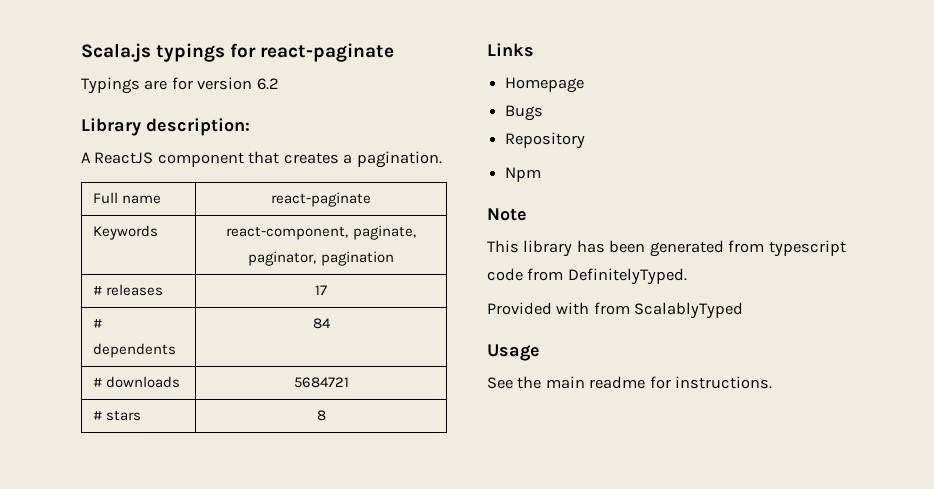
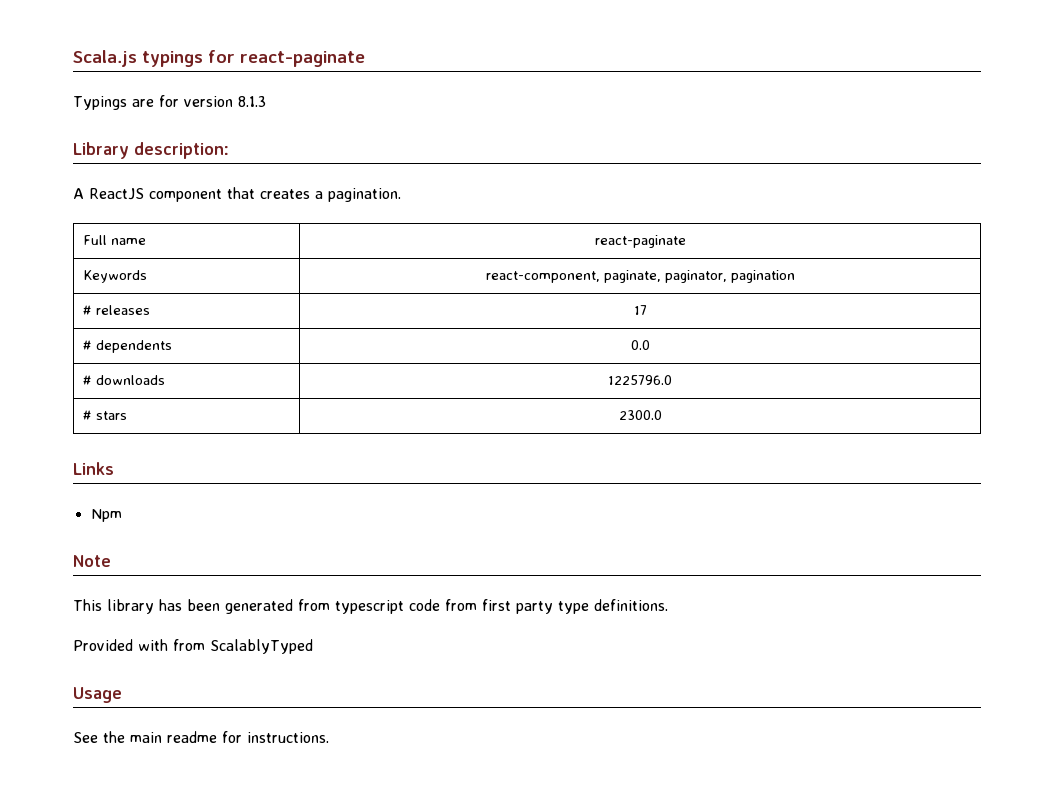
- Typings are for version 6.2
+ Typings are for version 8.1.3
- # dependents | 84
+ # dependents | 0.0
- # downloads | 5684721
+ # downloads | 1225796.0
- # stars | 8
+ # stars | 2300.0
- Homepage
- Bugs
- Repository
- This library has been generated from typescript code from DefinitelyTyped.
+ This library has been generated from typescript code from first party type definitions.

